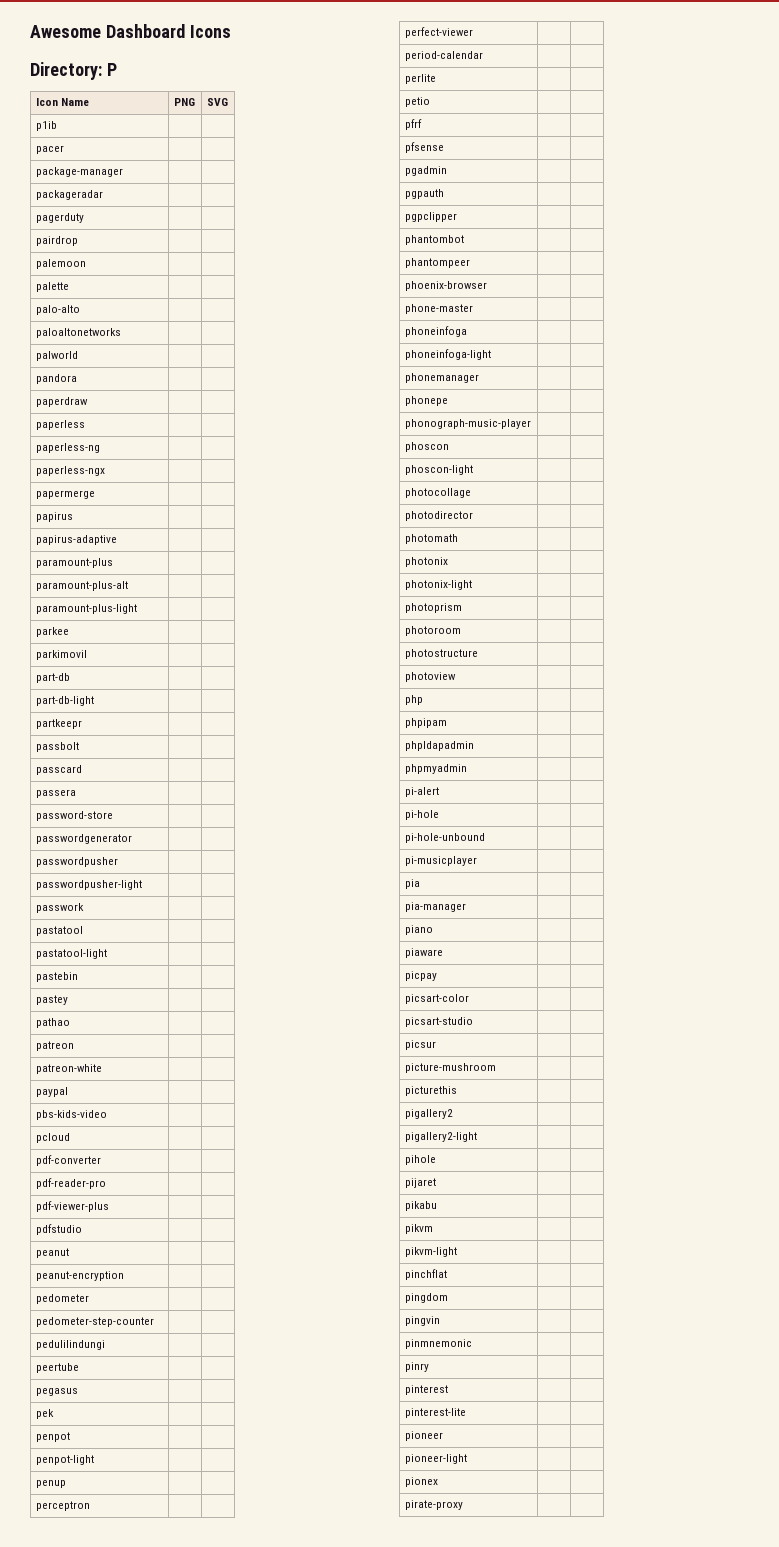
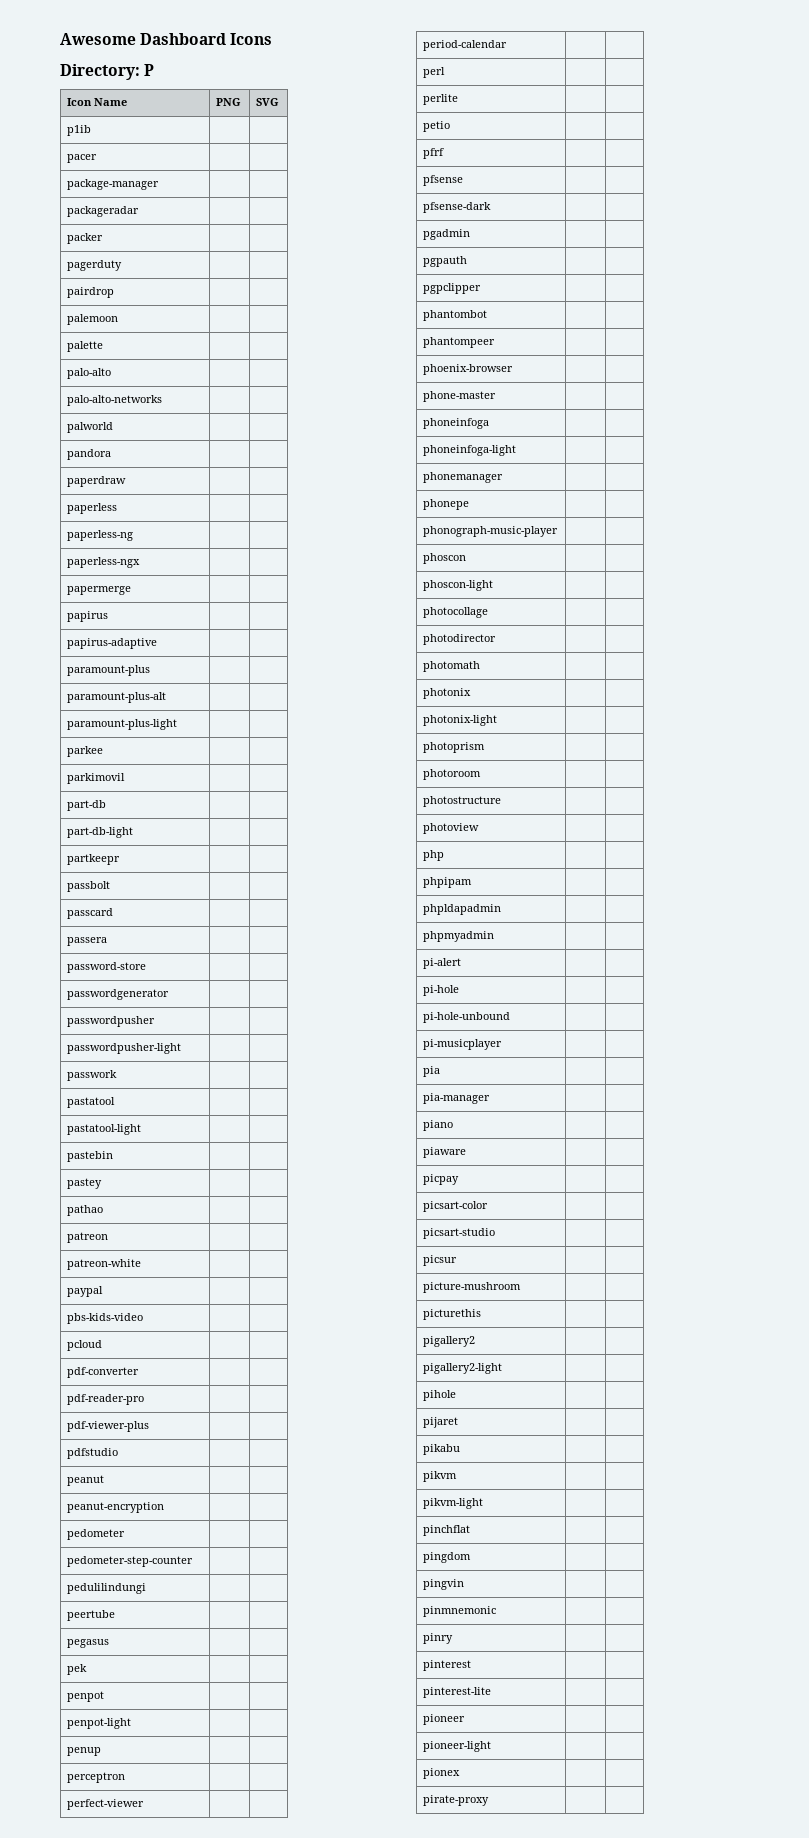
+ packer | |
- paloaltonetworks | |
+ palo-alto-networks | |
+ perl | |
+ pfsense-dark | |

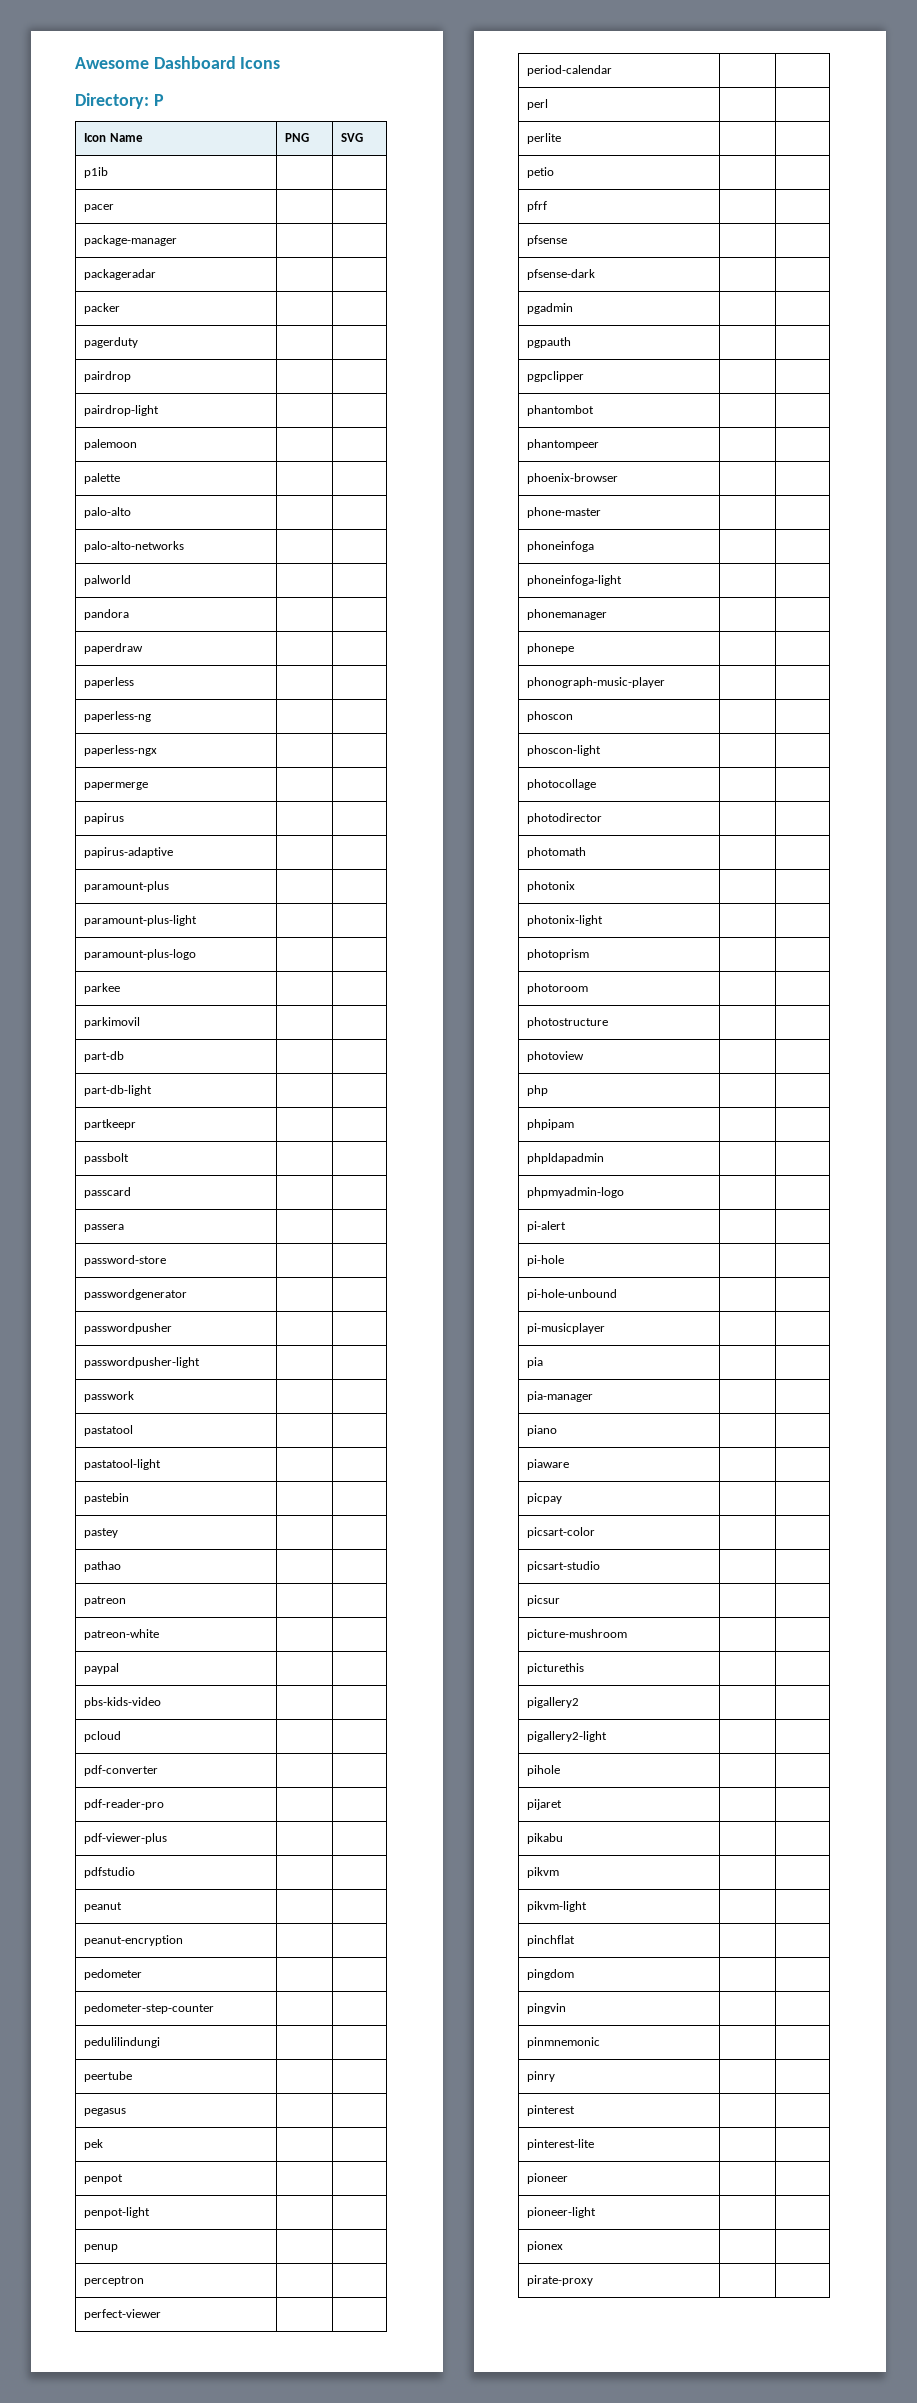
+ pairdrop-light | |
- paramount-plus-alt | |
  paramount-plus-light | |
+ paramount-plus-logo | |
- phpmyadmin | |
+ phpmyadmin-logo | |

